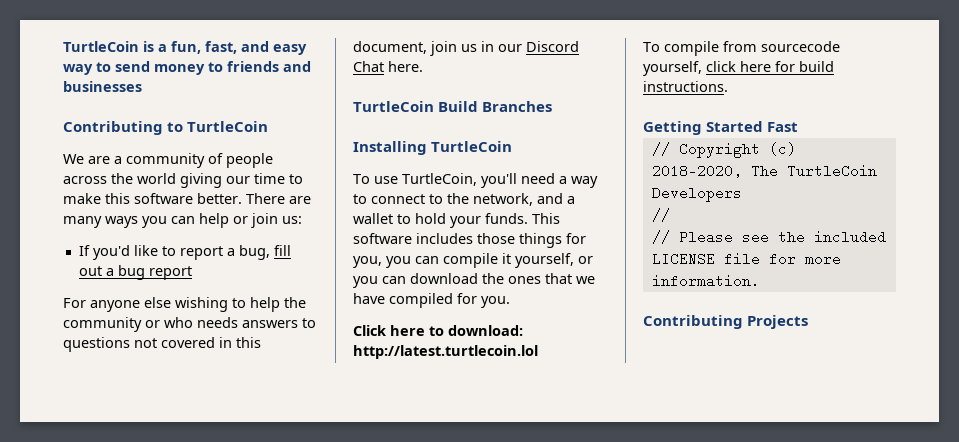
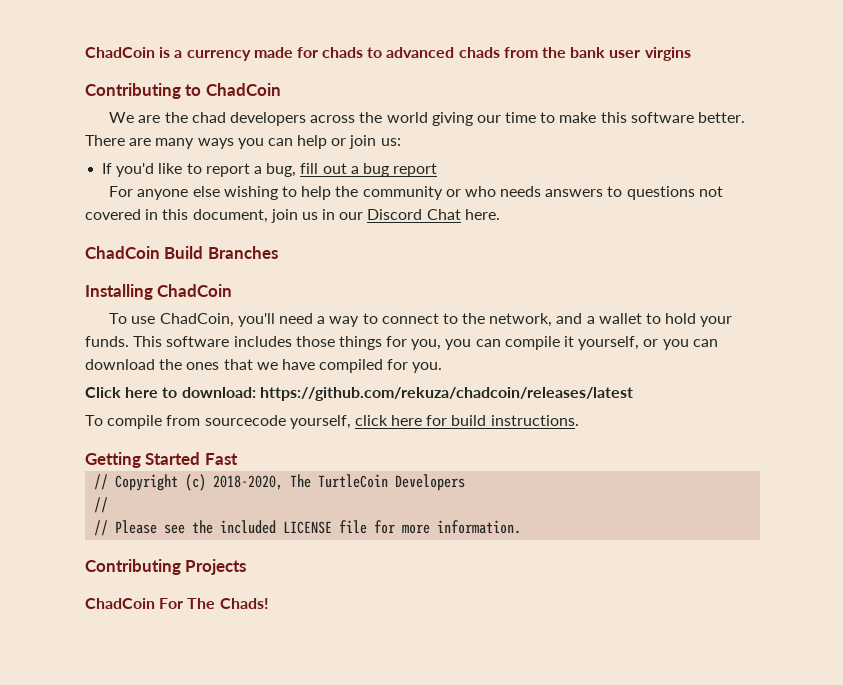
- TurtleCoin is a fun, fast, and easy way to send money to friends and businesses
+ ChadCoin is a currency made for chads to advanced chads from the bank user virgins
- Contributing to TurtleCoin
+ Contributing to ChadCoin
- We are a community of people across the world giving our time to make this software better.
+ We are the chad developers across the world giving our time to make this software better.
- TurtleCoin Build Branches
+ ChadCoin Build Branches
- Installing TurtleCoin
+ Installing ChadCoin
- To use TurtleCoin, you'll need a way to connect to the network, and a wallet to hold your funds.
+ To use ChadCoin, you'll need a way to connect to the network, and a wallet to hold your funds.
- Click here to download: http://latest.turtlecoin.lol
+ Click here to download: https://github.com/rekuza/chadcoin/releases/latest
+ ChadCoin For The Chads!

